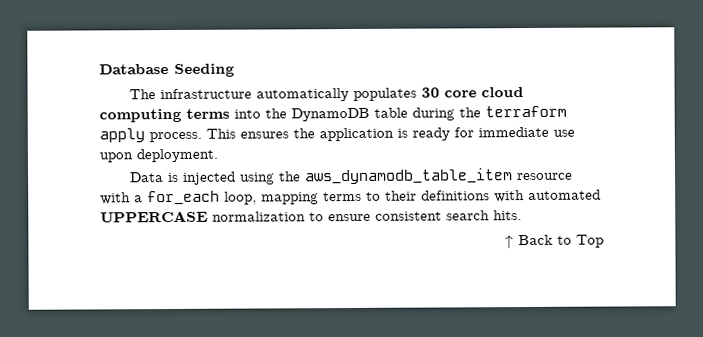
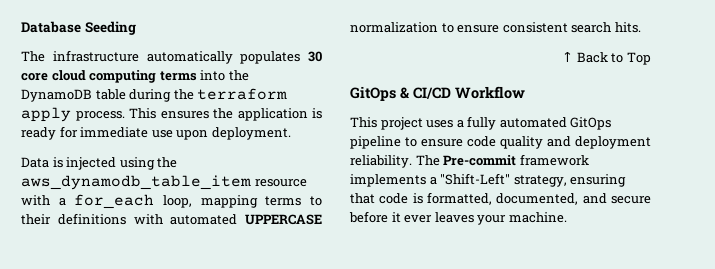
+ GitOps & CI/CD Workflow
+ This project uses a fully automated GitOps pipeline to ensure code quality and deployment reliability. The Pre-commit framework implements a "Shift-Left" strategy, ensuring that code is formatted, documented, and secure before it ever leaves your machine.

